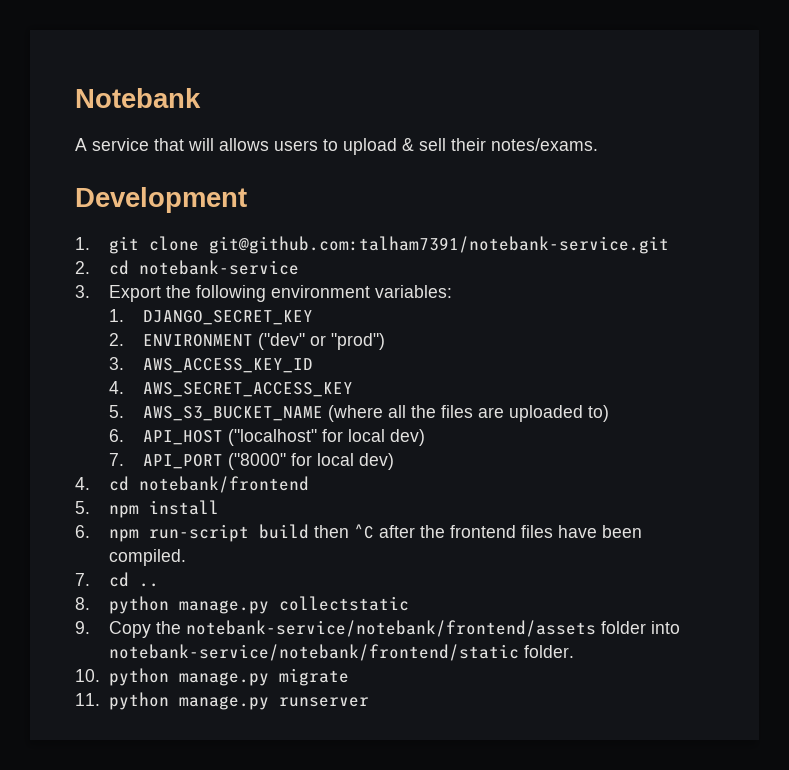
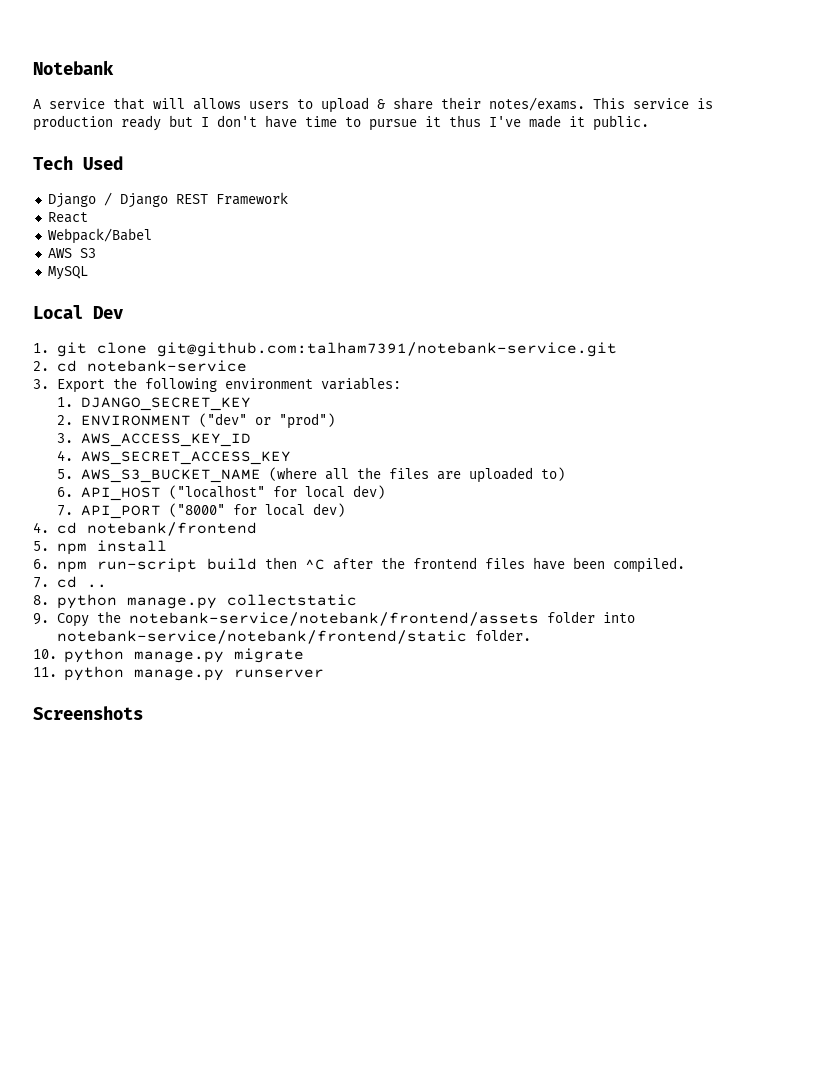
- A service that will allows users to upload & sell their notes/exams.
- Development
+ A service that will allows users to upload & share their notes/exams. This service is production ready but I don't have time to pursue it thus I've made it public.
+ Tech Used
+ Django / Django REST Framework
+ React
+ Webpack/Babel
+ AWS S3
+ MySQL
+ Local Dev
+ Screenshots

